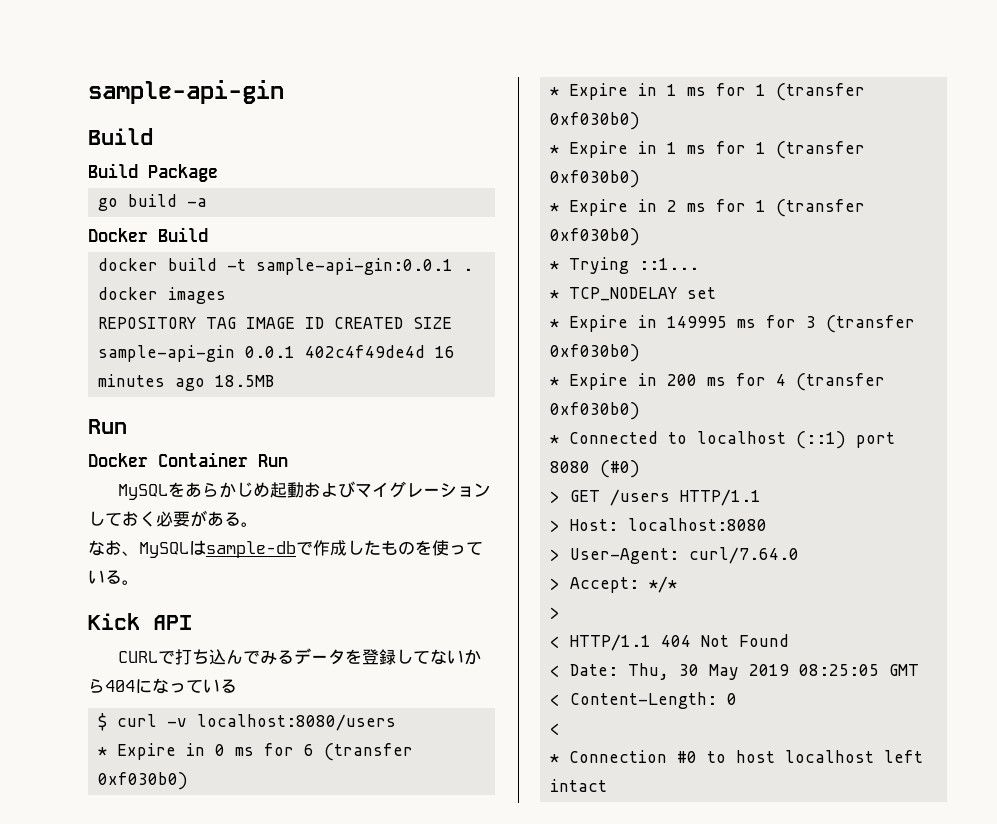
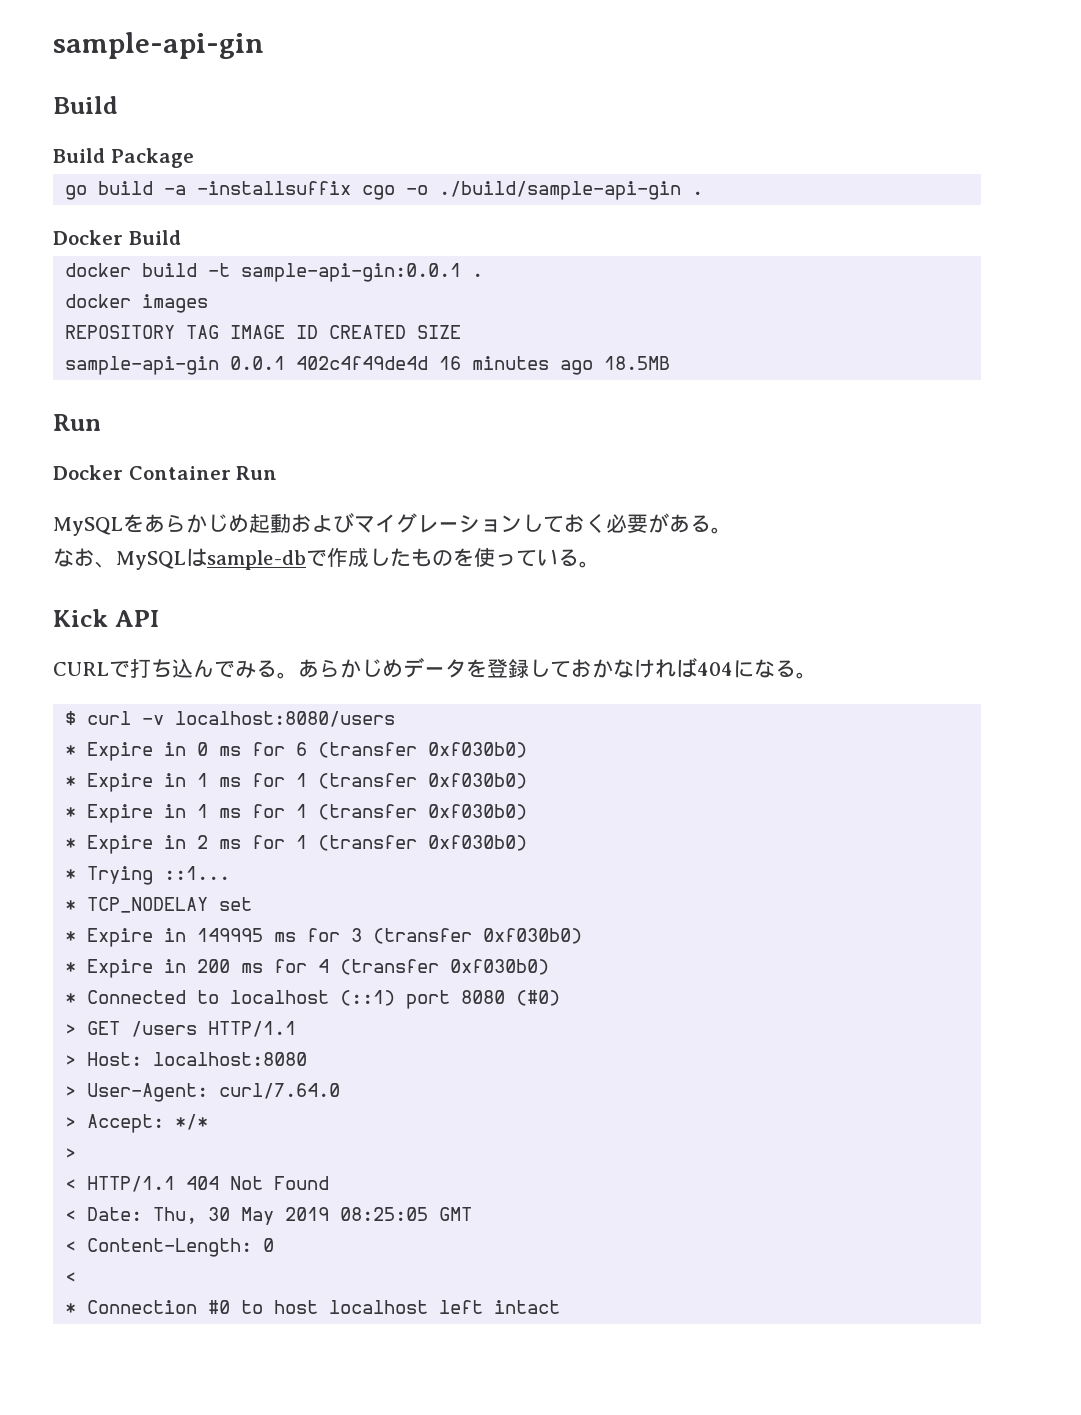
- go build -a
+ go build -a -installsuffix cgo -o ./build/sample-api-gin .
- CURLで打ち込んでみるデータを登録してないから404になっている
+ CURLで打ち込んでみる。あらかじめデータを登録しておかなければ404になる。

